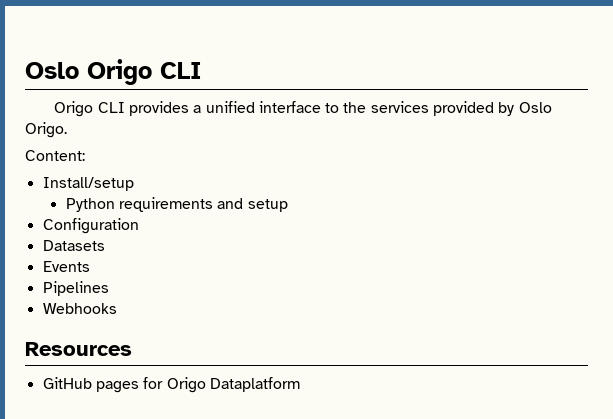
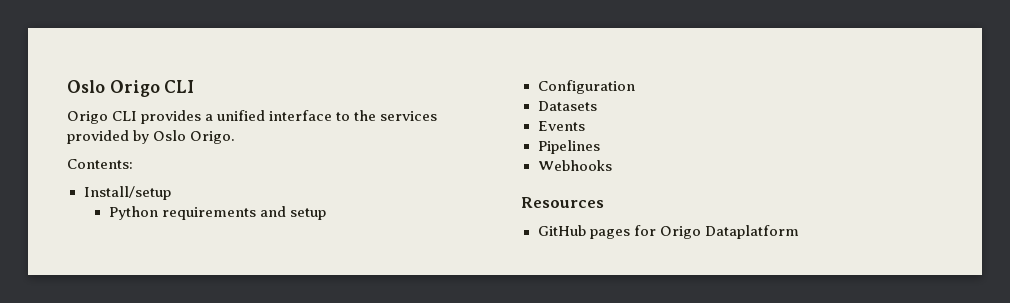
- Content:
+ Contents:

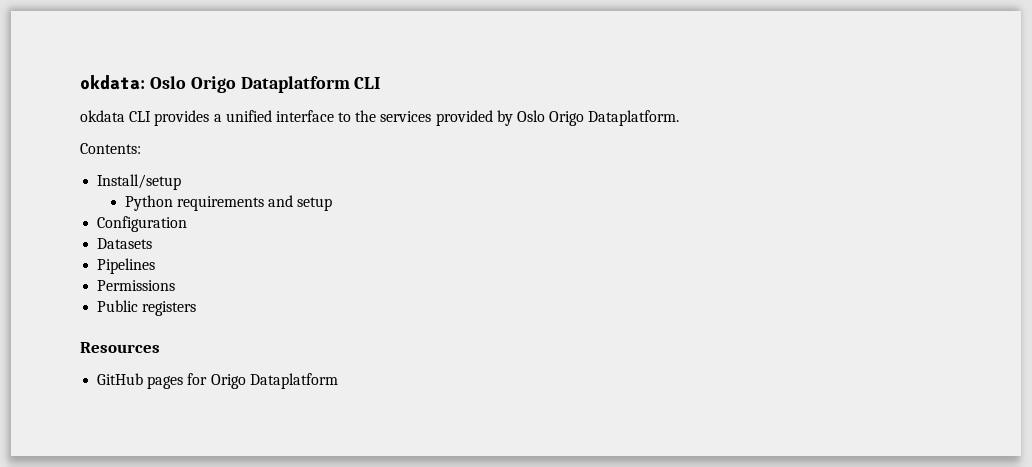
- Oslo Origo CLI
+ okdata: Oslo Origo Dataplatform CLI
- Origo CLI provides a unified interface to the services provided by Oslo Origo.
+ okdata CLI provides a unified interface to the services provided by Oslo Origo Dataplatform.
- Events
- Webhooks
+ Permissions
+ Public registers

